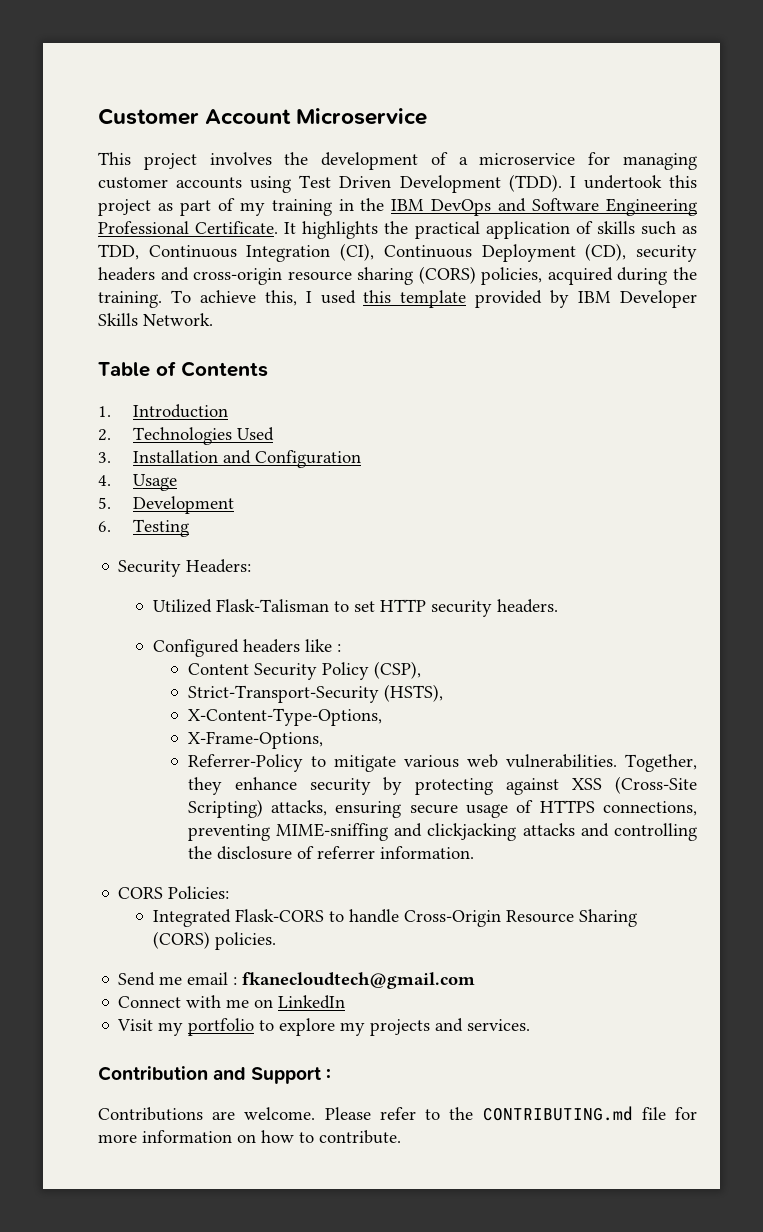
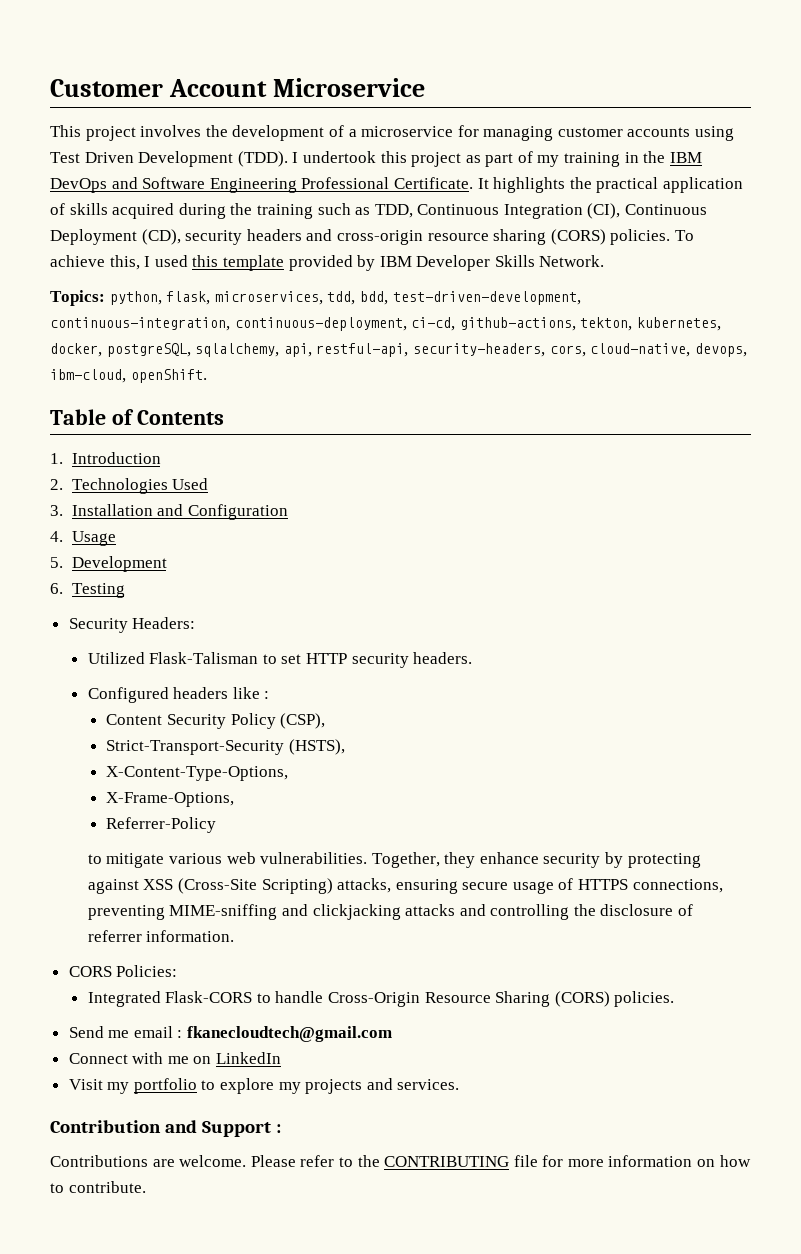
- It highlights the practical application of skills such as TDD, Continuous Integration (CI), Continuous Deployment (CD), security headers and cross-origin resource sharing (CORS) policies, acquired during the training.
+ It highlights the practical application of skills acquired during the training such as TDD, Continuous Integration (CI), Continuous Deployment (CD), security headers and cross-origin resource sharing (CORS) policies.
+ Topics: python, flask, microservices, tdd, bdd, test-driven-development, continuous-integration, continuous-deployment, ci-cd, github-actions, tekton, kubernetes, docker, postgreSQL, sqlalchemy, api, restful-api, security-headers, cors, cloud-native, devops, ibm-cloud, openShift.
- Referrer-Policy to mitigate various web vulnerabilities.
+ Referrer-Policy
+ to mitigate various web vulnerabilities.
- Please refer to the CONTRIBUTING.md file for more information on how to contribute.
+ Please refer to the CONTRIBUTING file for more information on how to contribute.

